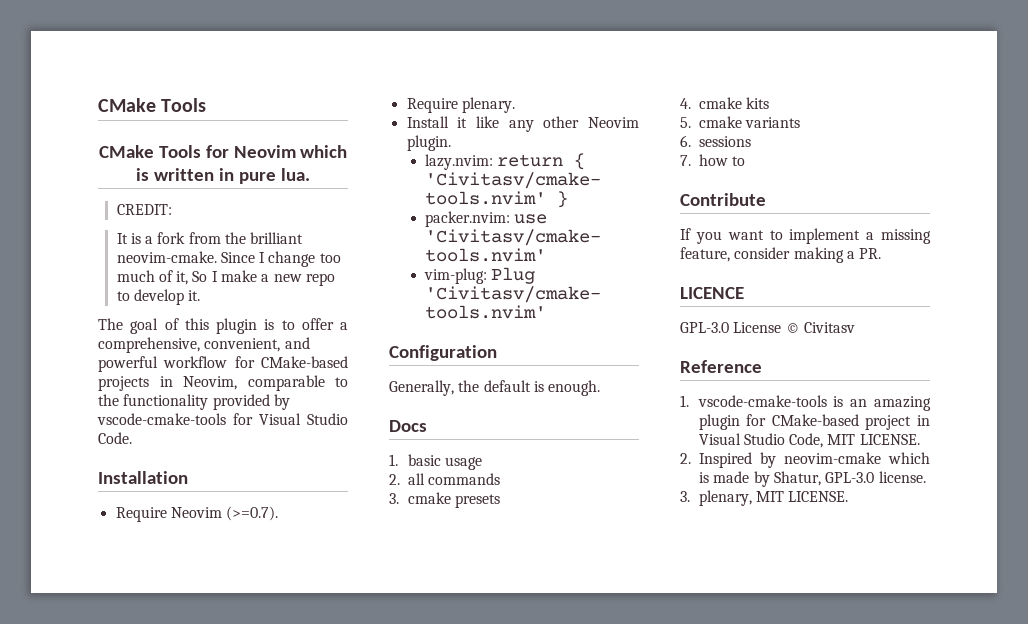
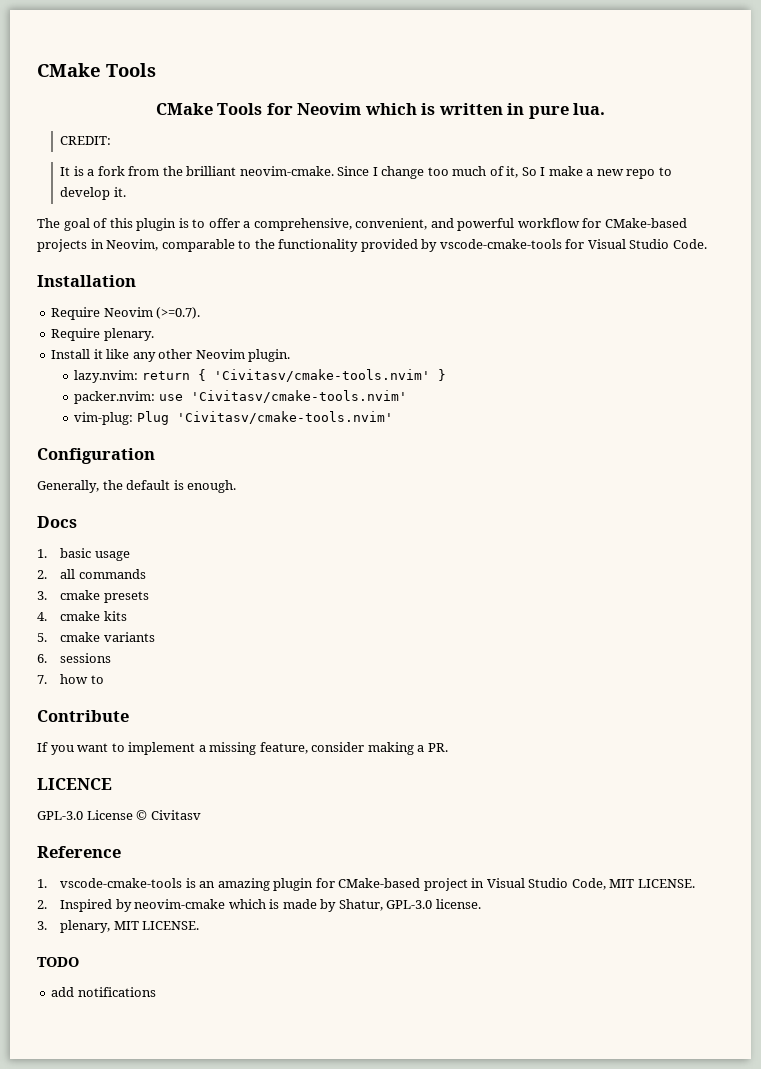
+ TODO
+ add notifications

